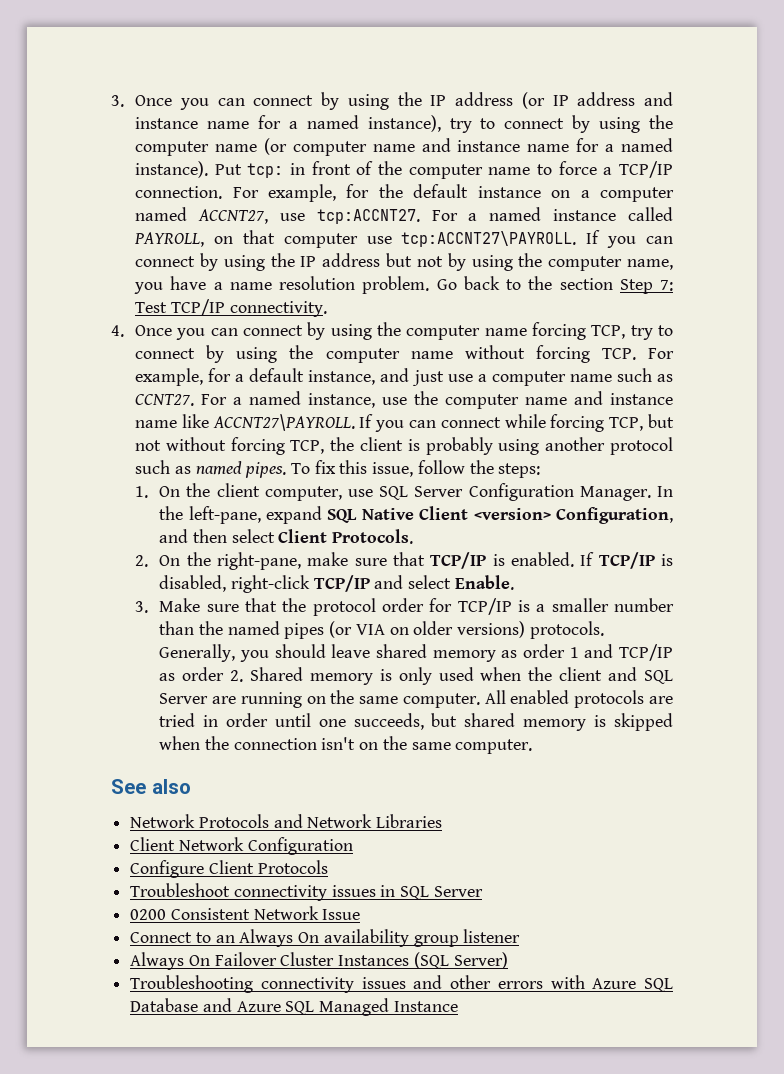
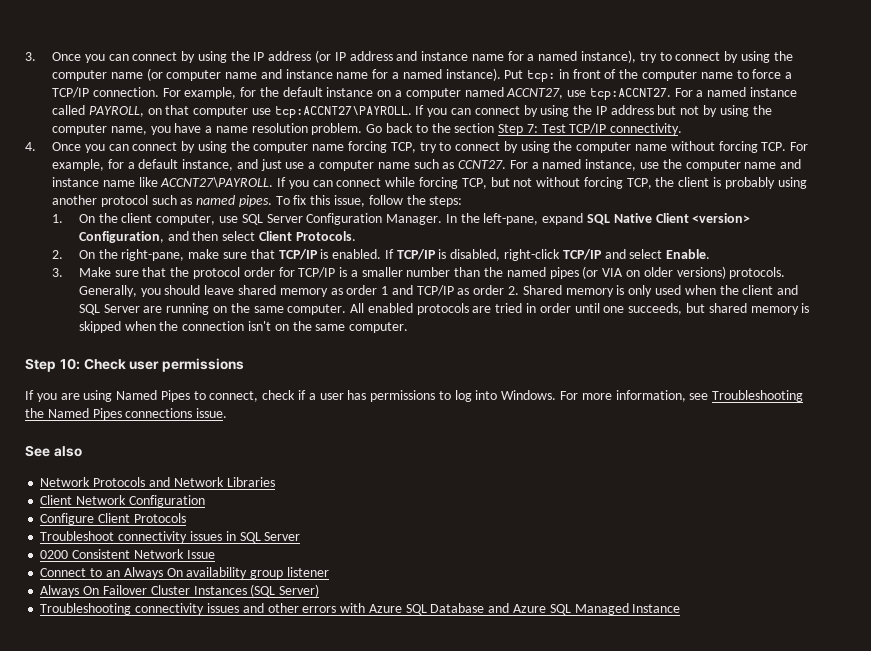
+ Step 10: Check user permissions
+ If you are using Named Pipes to connect, check if a user has permissions to log into Windows. For more information, see Troubleshooting the Named Pipes connections issue.

